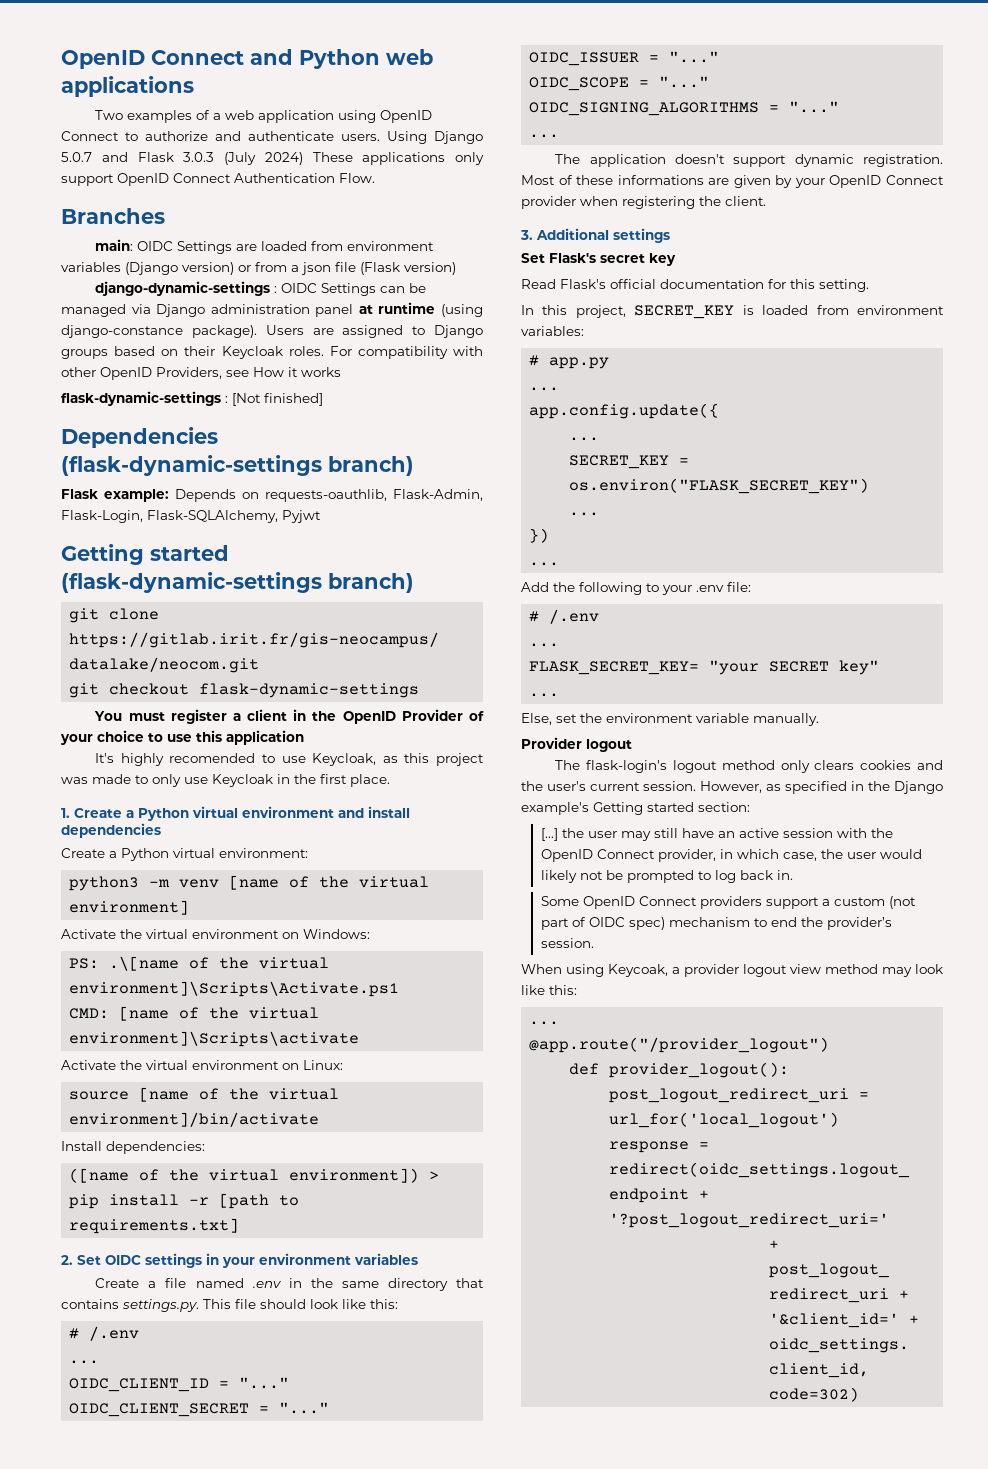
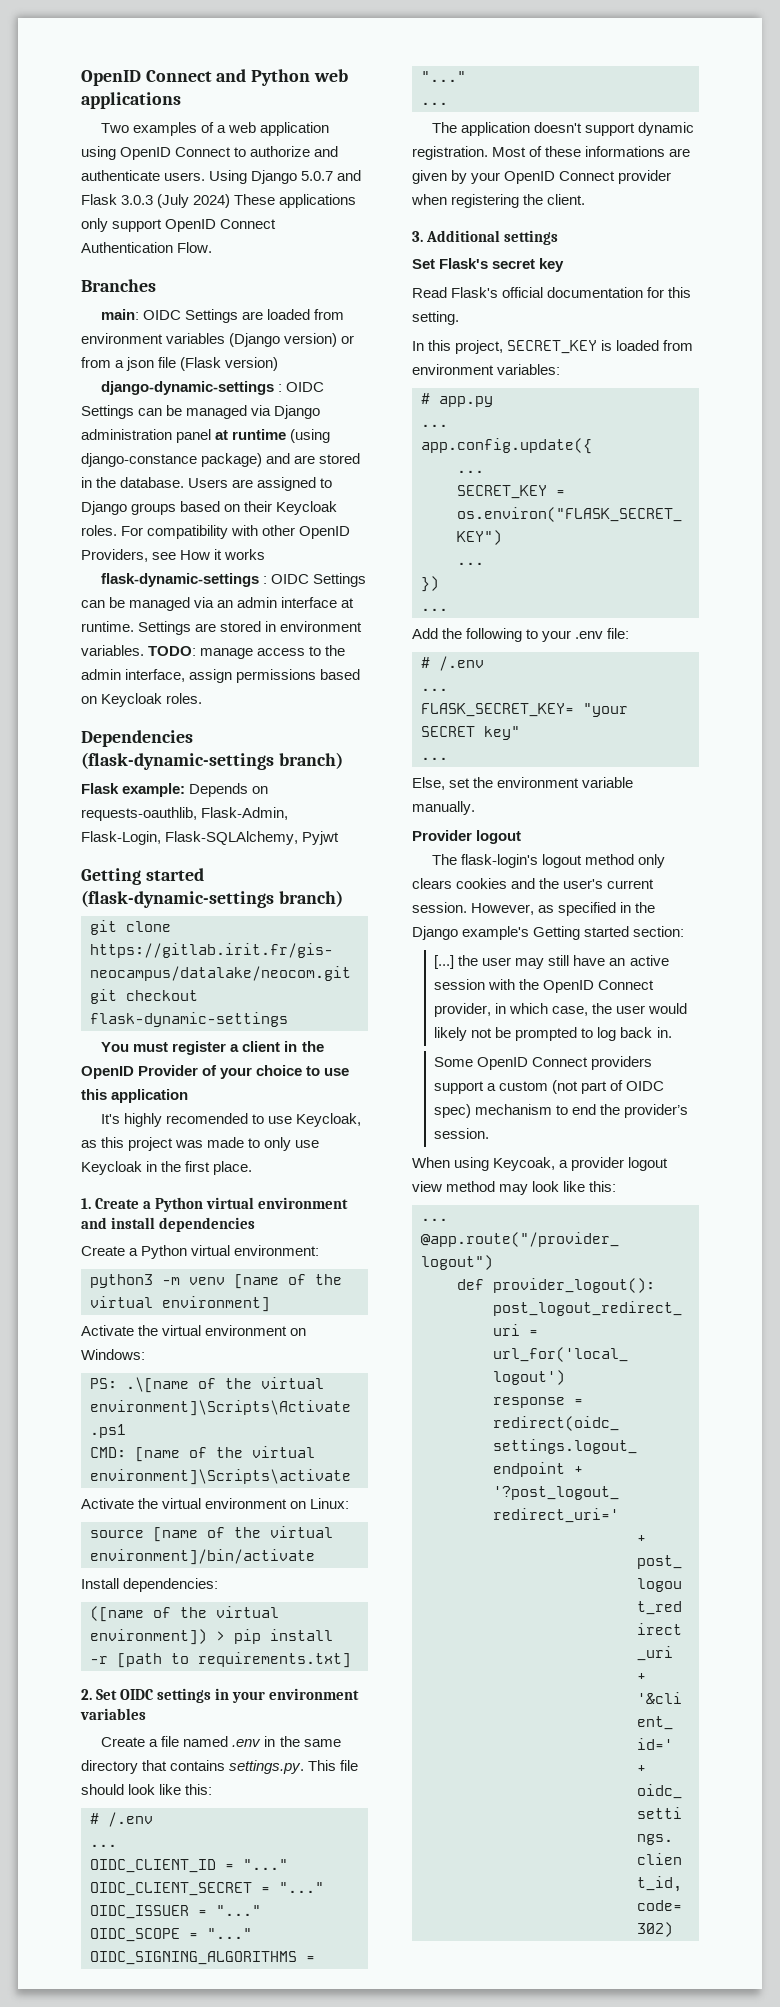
- django-dynamic-settings : OIDC Settings can be managed via Django administration panel at runtime (using django-constance package).
+ django-dynamic-settings : OIDC Settings can be managed via Django administration panel at runtime (using django-constance package) and are stored in the database.
- flask-dynamic-settings : [Not finished]
+ flask-dynamic-settings : OIDC Settings can be managed via an admin interface at runtime. Settings are stored in environment variables. TODO: manage access to the admin interface, assign permissions based on Keycloak roles.

